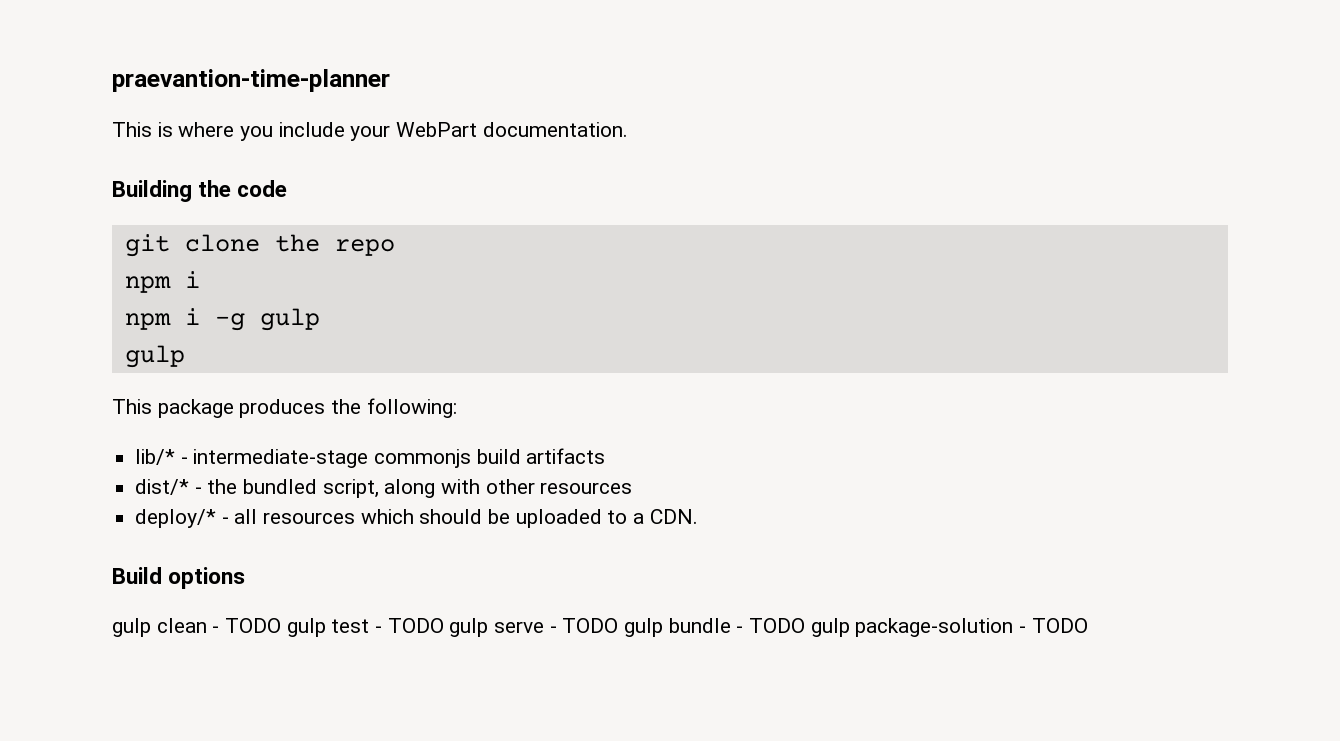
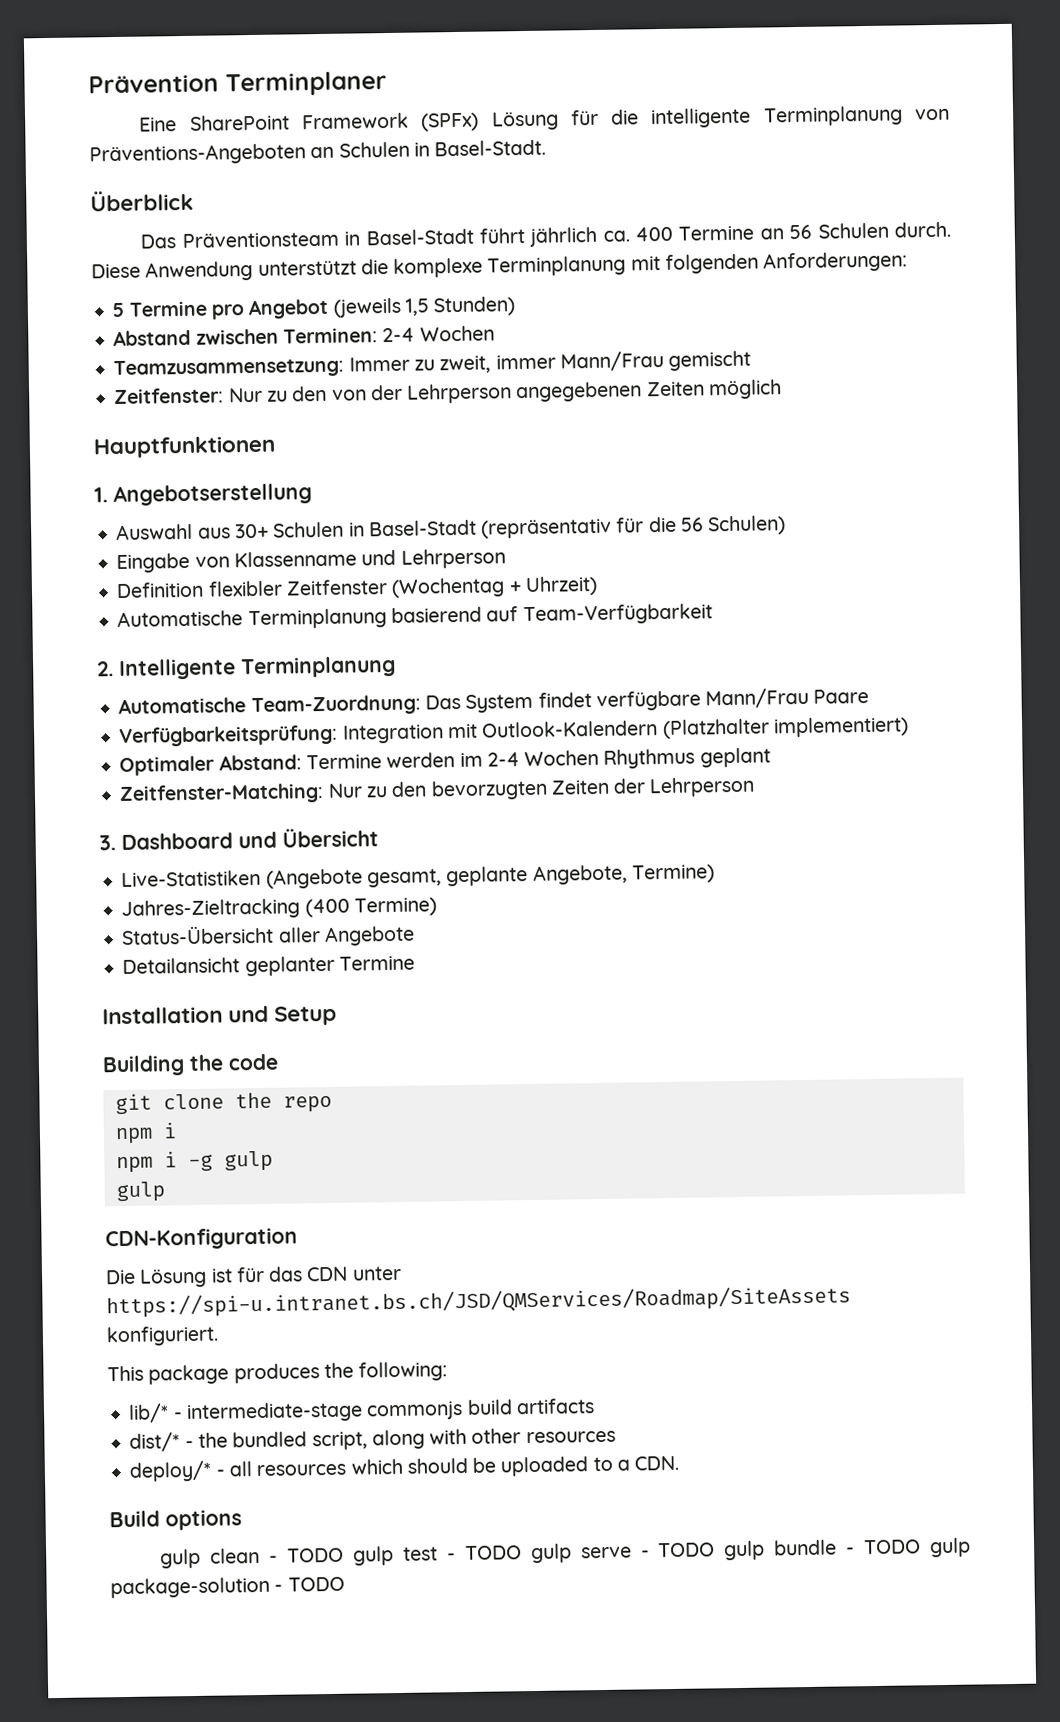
- praevantion-time-planner
- This is where you include your WebPart documentation.
+ Prävention Terminplaner
+ Eine SharePoint Framework (SPFx) Lösung für die intelligente Terminplanung von Präventions-Angeboten an Schulen in Basel-Stadt.
+ Überblick
+ Das Präventionsteam in Basel-Stadt führt jährlich ca. 400 Termine an 56 Schulen durch. Diese Anwendung unterstützt die komplexe Terminplanung mit folgenden Anforderungen:
+ 5 Termine pro Angebot (jeweils 1,5 Stunden)
+ Abstand zwischen Terminen: 2-4 Wochen
+ Teamzusammensetzung: Immer zu zweit, immer Mann/Frau gemischt
+ Zeitfenster: Nur zu den von der Lehrperson angegebenen Zeiten möglich
+ Hauptfunktionen
+ 1. Angebotserstellung
+ Auswahl aus 30+ Schulen in Basel-Stadt (repräsentativ für die 56 Schulen)
+ Eingabe von Klassenname und Lehrperson
+ Definition flexibler Zeitfenster (Wochentag + Uhrzeit)
+ Automatische Terminplanung basierend auf Team-Verfügbarkeit
+ 2. Intelligente Terminplanung
+ Automatische Team-Zuordnung: Das System findet verfügbare Mann/Frau Paare
+ Verfügbarkeitsprüfung: Integration mit Outlook-Kalendern (Platzhalter implementiert)
+ Optimaler Abstand: Termine werden im 2-4 Wochen Rhythmus geplant
+ Zeitfenster-Matching: Nur zu den bevorzugten Zeiten der Lehrperson
+ 3. Dashboard und Übersicht
+ Live-Statistiken (Angebote gesamt, geplante Angebote, Termine)
+ Jahres-Zieltracking (400 Termine)
+ Status-Übersicht aller Angebote
+ Detailansicht geplanter Termine
+ Installation und Setup
+ CDN-Konfiguration
+ Die Lösung ist für das CDN unter https://spi-u.intranet.bs.ch/JSD/QMServices/Roadmap/SiteAssets konfiguriert.

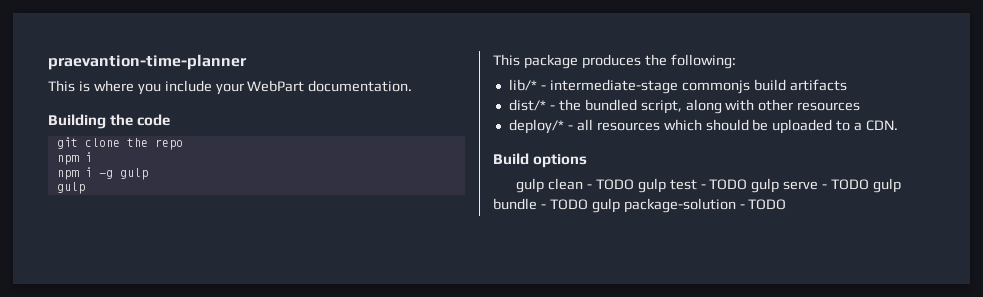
- Prävention Terminplaner
- Eine SharePoint Framework (SPFx) Lösung für die intelligente Terminplanung von Präventions-Angeboten an Schulen in Basel-Stadt.
- Überblick
- Das Präventionsteam in Basel-Stadt führt jährlich ca. 400 Termine an 56 Schulen durch. Diese Anwendung unterstützt die komplexe Terminplanung mit folgenden Anforderungen:
- 5 Termine pro Angebot (jeweils 1,5 Stunden)
- Abstand zwischen Terminen: 2-4 Wochen
- Teamzusammensetzung: Immer zu zweit, immer Mann/Frau gemischt
- Zeitfenster: Nur zu den von der Lehrperson angegebenen Zeiten möglich
- Hauptfunktionen
- 1. Angebotserstellung
- Auswahl aus 30+ Schulen in Basel-Stadt (repräsentativ für die 56 Schulen)
- Eingabe von Klassenname und Lehrperson
- Definition flexibler Zeitfenster (Wochentag + Uhrzeit)
- Automatische Terminplanung basierend auf Team-Verfügbarkeit
- 2. Intelligente Terminplanung
- Automatische Team-Zuordnung: Das System findet verfügbare Mann/Frau Paare
- Verfügbarkeitsprüfung: Integration mit Outlook-Kalendern (Platzhalter implementiert)
- Optimaler Abstand: Termine werden im 2-4 Wochen Rhythmus geplant
- Zeitfenster-Matching: Nur zu den bevorzugten Zeiten der Lehrperson
- 3. Dashboard und Übersicht
- Live-Statistiken (Angebote gesamt, geplante Angebote, Termine)
- Jahres-Zieltracking (400 Termine)
- Status-Übersicht aller Angebote
- Detailansicht geplanter Termine
- Installation und Setup
+ praevantion-time-planner
+ This is where you include your WebPart documentation.
- CDN-Konfiguration
- Die Lösung ist für das CDN unter https://spi-u.intranet.bs.ch/JSD/QMServices/Roadmap/SiteAssets konfiguriert.

